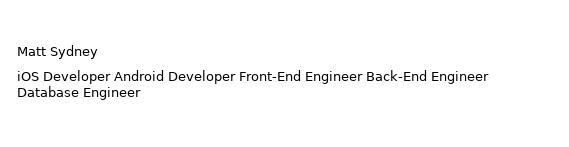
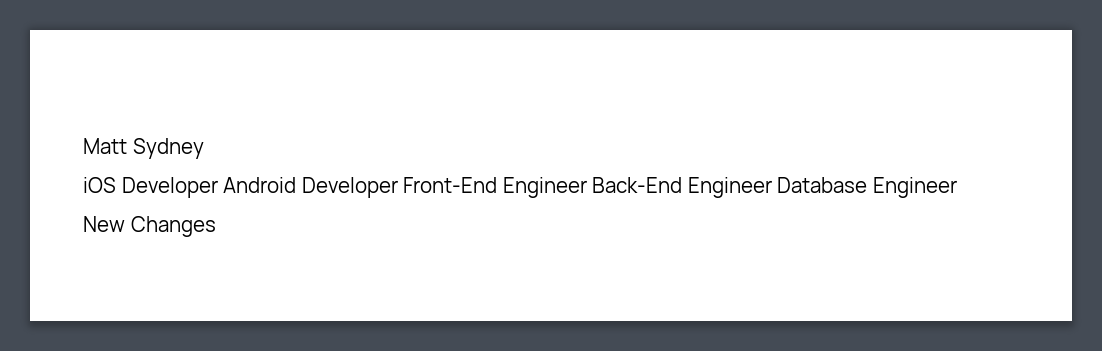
+ New Changes

